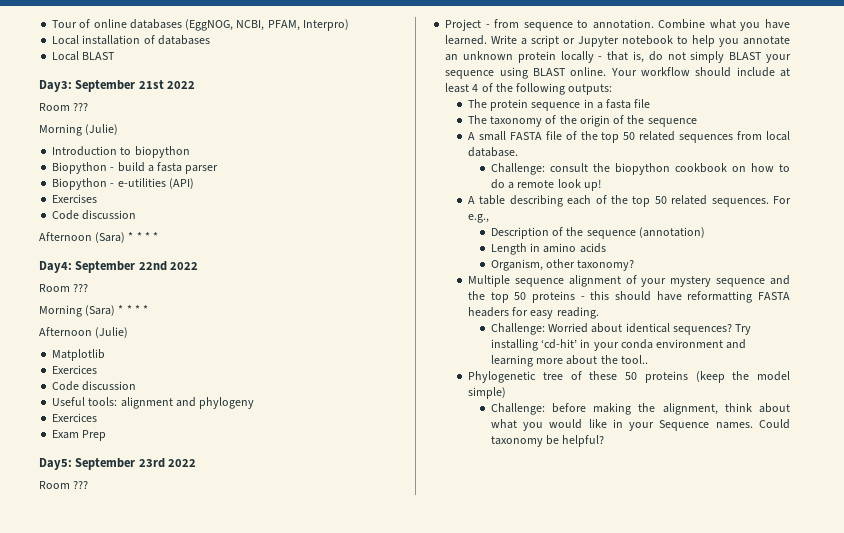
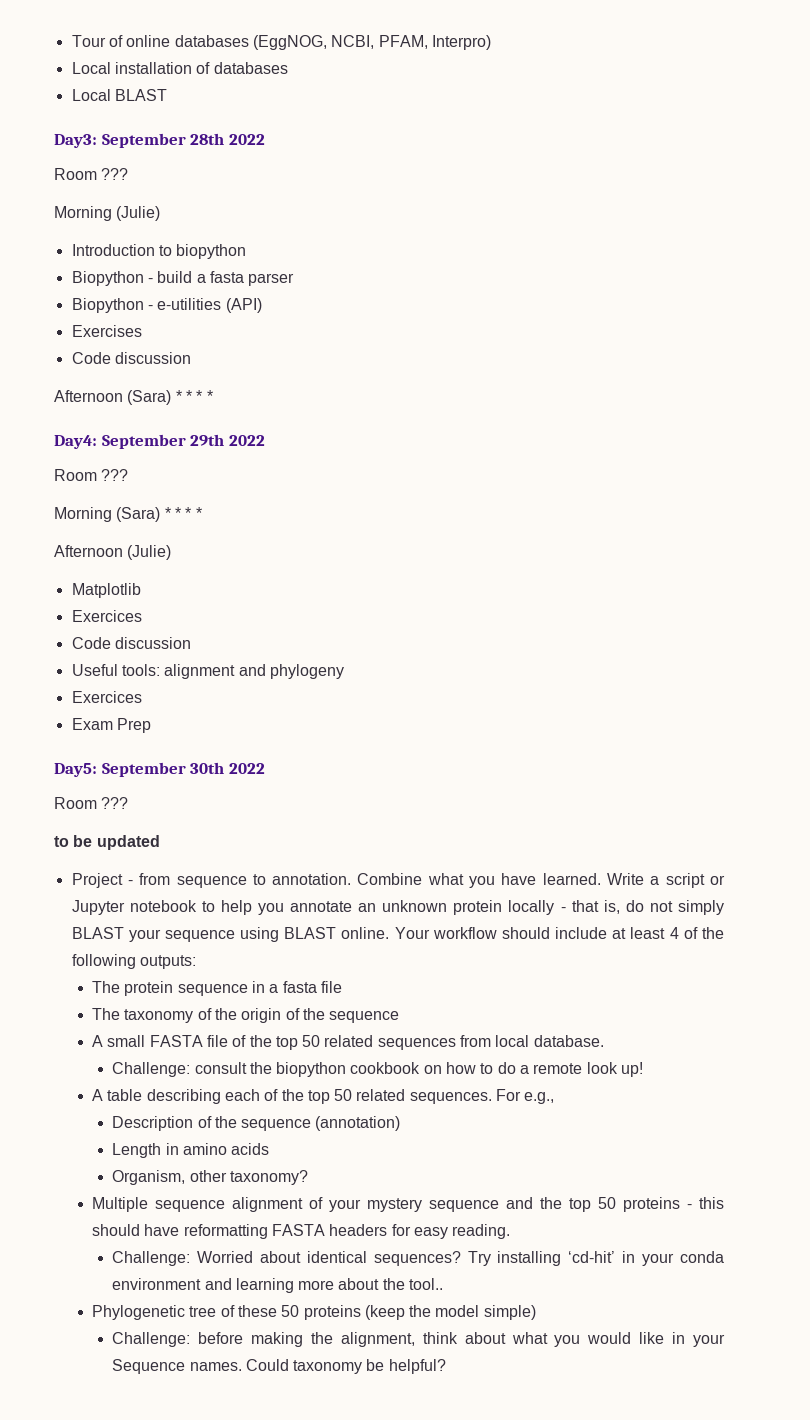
- Day3: September 21st 2022
+ Day3: September 28th 2022
- Day4: September 22nd 2022
+ Day4: September 29th 2022
- Day5: September 23rd 2022
+ Day5: September 30th 2022
  Room ???
+ to be updated

